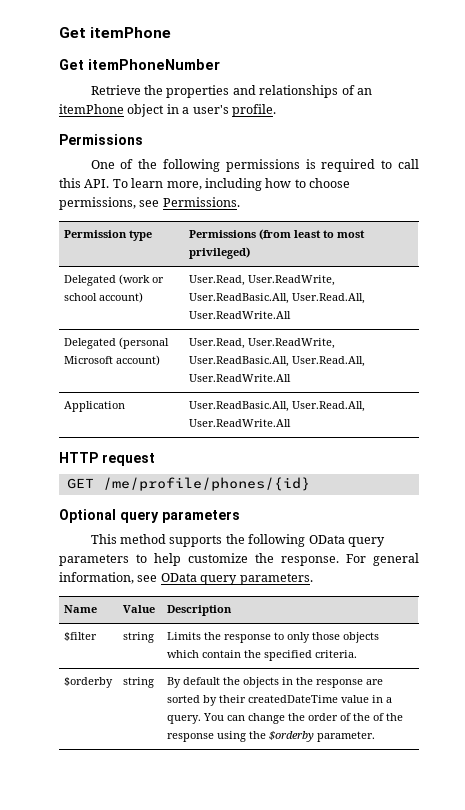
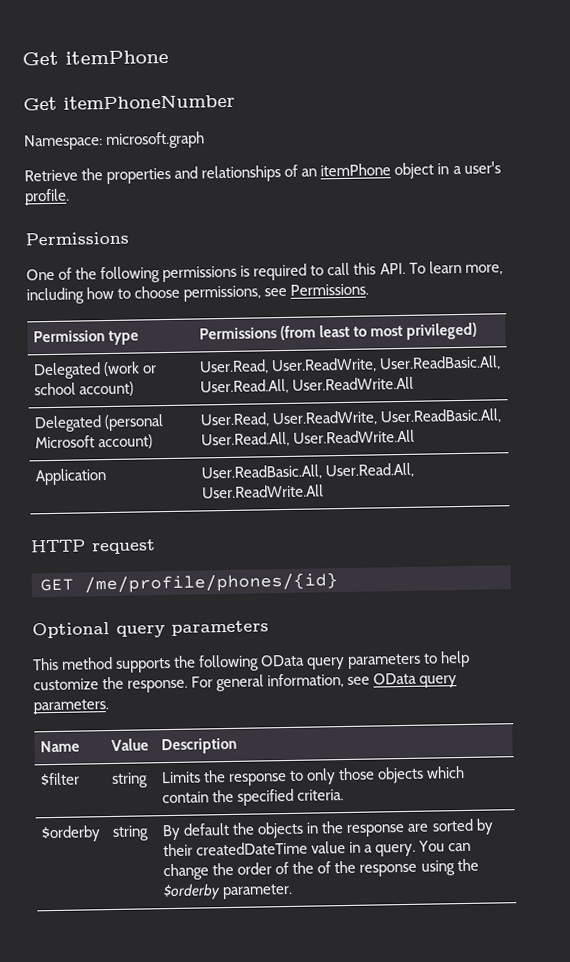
+ Namespace: microsoft.graph

